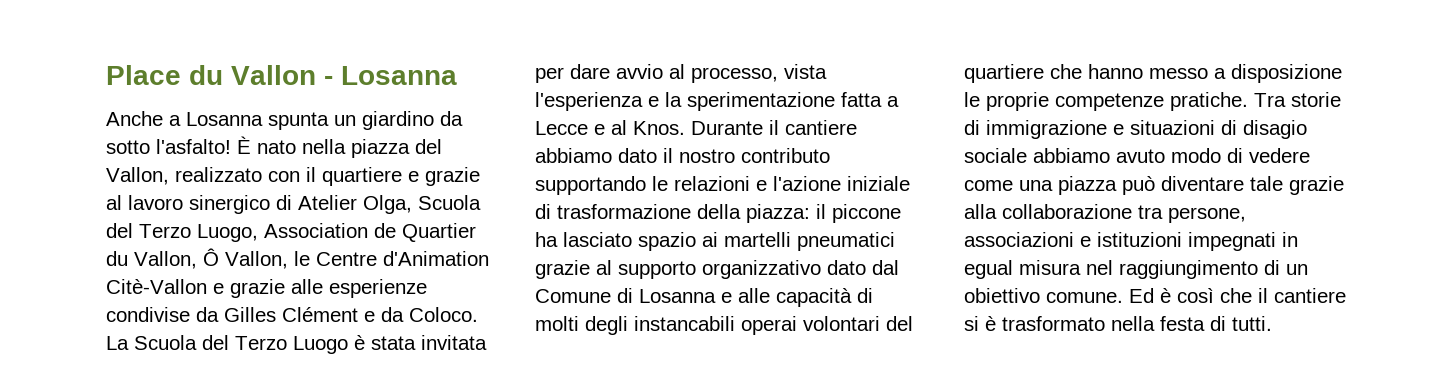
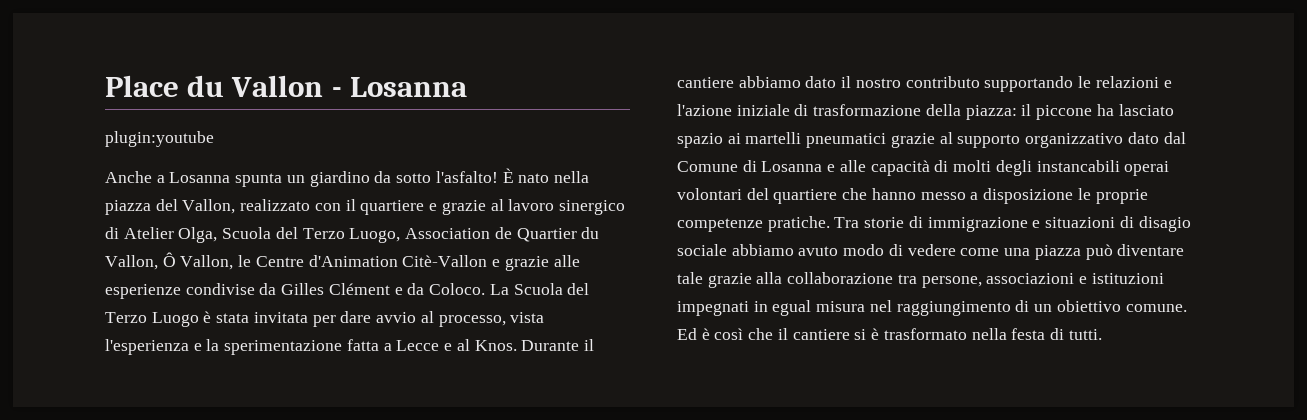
+ plugin:youtube

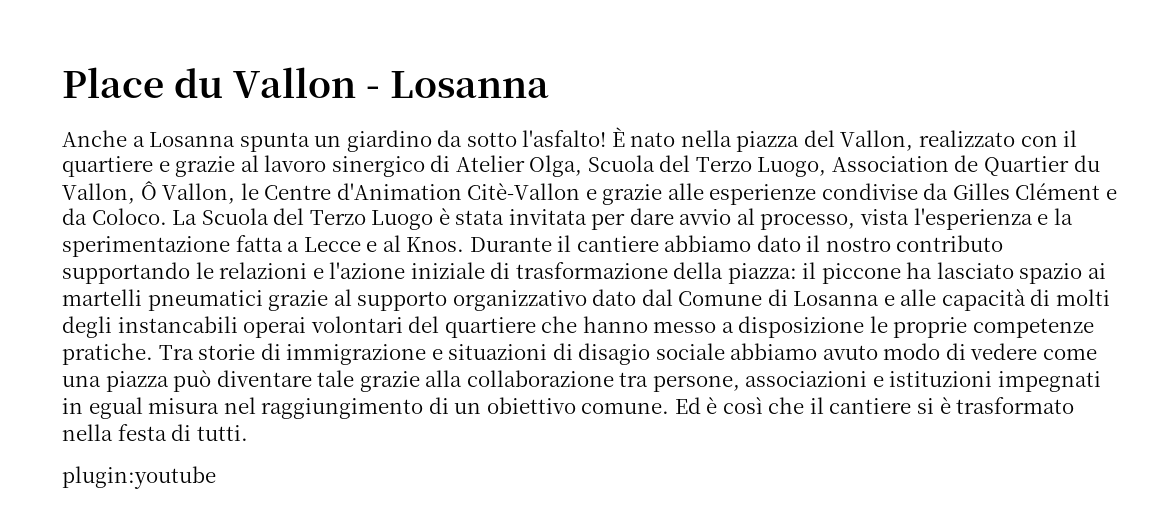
- plugin:youtube
+ plugin:youtube

